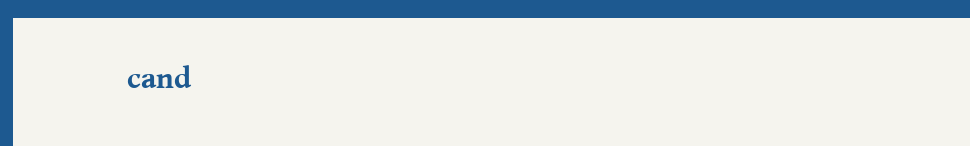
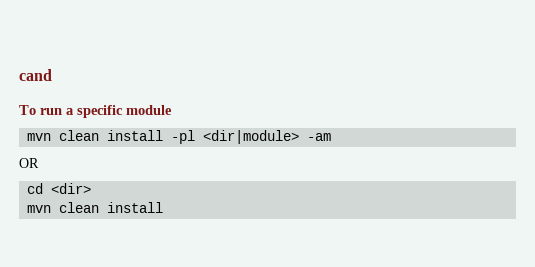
+ To run a specific module
+ mvn clean install -pl <dir|module> -am
+ OR
+ cd <dir>
+ mvn clean install

